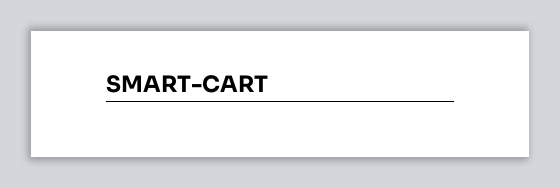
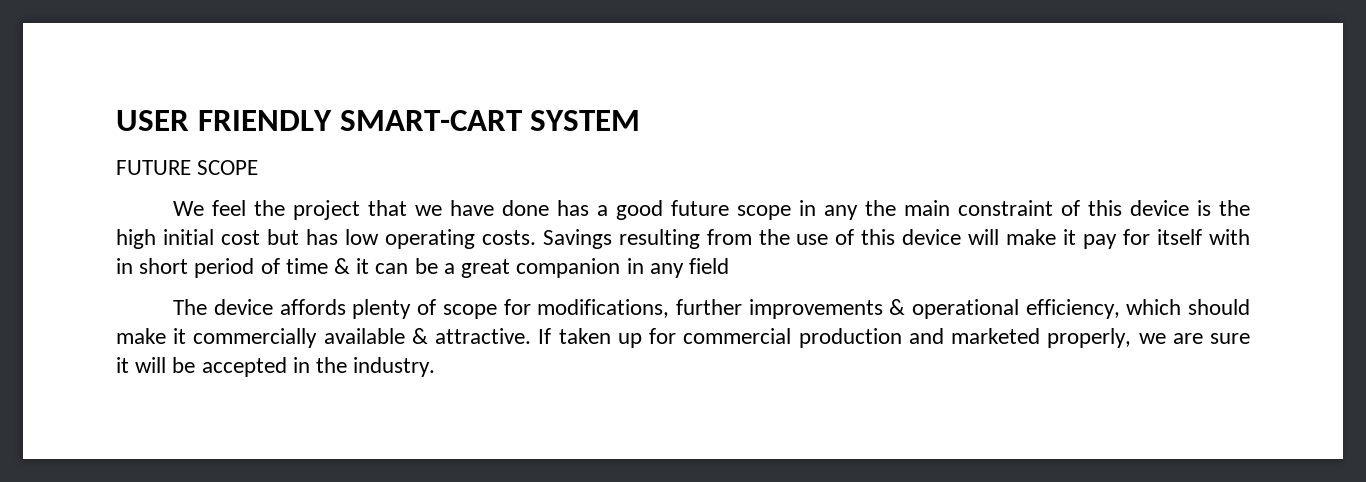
- SMART-CART
+ USER FRIENDLY SMART-CART SYSTEM
+ FUTURE SCOPE
+ We feel the project that we have done has a good future scope in any the main constraint of this device is the high initial cost but has low operating costs. Savings resulting from the use of this device will make it pay for itself with in short period of time & it can be a great companion in any field
+ The device affords plenty of scope for modifications, further improvements & operational efficiency, which should make it commercially available & attractive. If taken up for commercial production and marketed properly, we are sure it will be accepted in the industry.

